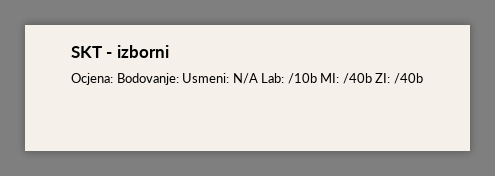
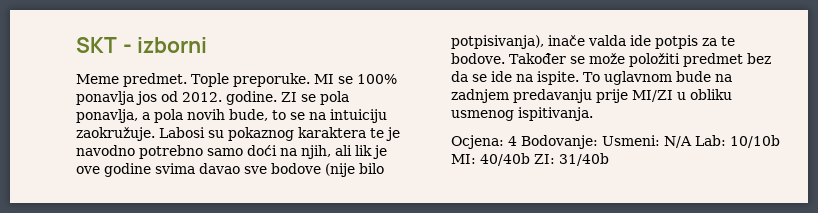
+ Meme predmet. Tople preporuke. MI se 100% ponavlja jos od 2012. godine. ZI se pola ponavlja, a pola novih bude, to se na intuiciju zaokružuje. Labosi su pokaznog karaktera te je navodno potrebno samo doći na njih, ali lik je ove godine svima davao sve bodove (nije bilo potpisivanja), inače valda ide potpis za te bodove. Također se može položiti predmet bez da se ide na ispite. To uglavnom bude na zadnjem predavanju prije MI/ZI u obliku usmenog ispitivanja.
- Ocjena: Bodovanje: Usmeni: N/A Lab: /10b MI: /40b ZI: /40b
+ Ocjena: 4 Bodovanje: Usmeni: N/A Lab: 10/10b MI: 40/40b ZI: 31/40b

